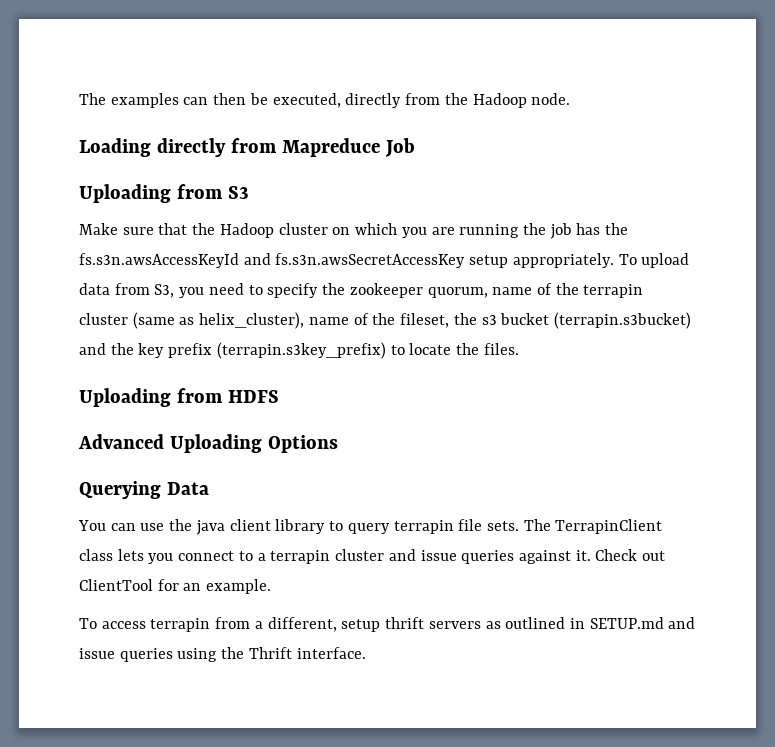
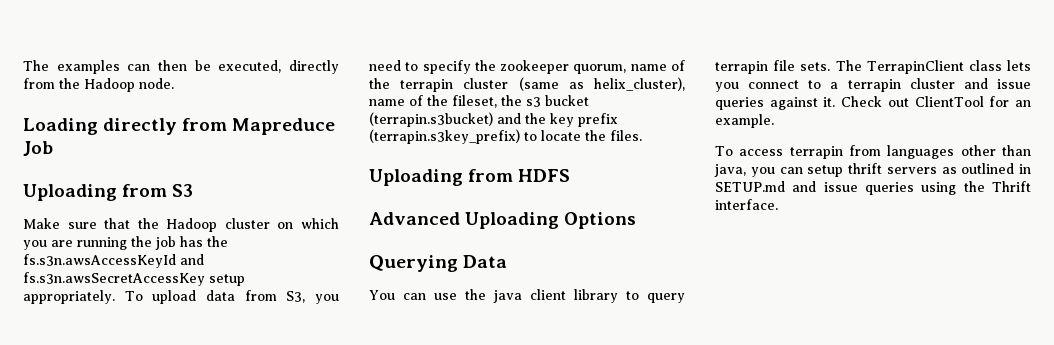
- To access terrapin from a different, setup thrift servers as outlined in SETUP.md and issue queries using the Thrift interface.
+ To access terrapin from languages other than java, you can setup thrift servers as outlined in SETUP.md and issue queries using the Thrift interface.

